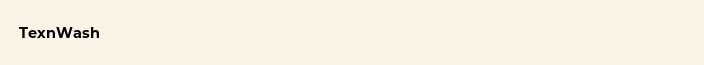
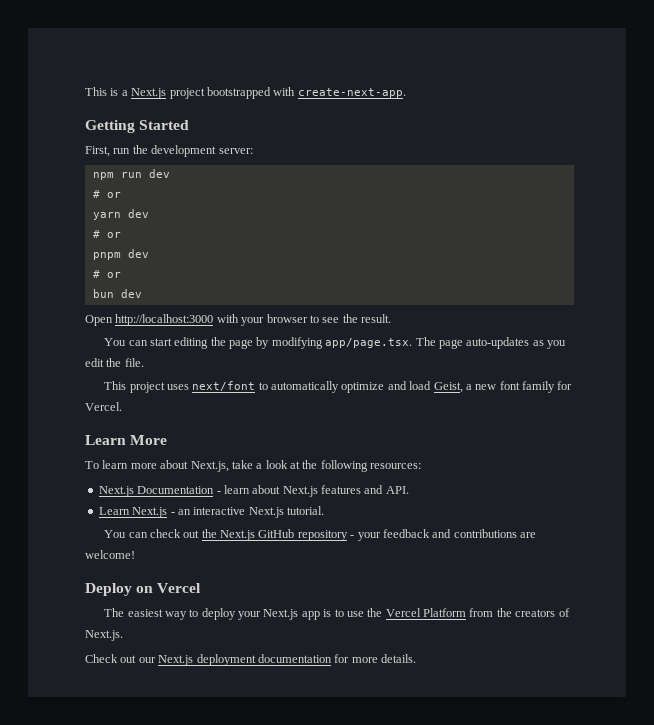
- TexnWash
+ This is a Next.js project bootstrapped with create-next-app.
+ Getting Started
+ First, run the development server:
+ npm run dev
+ # or
+ yarn dev
+ # or
+ pnpm dev
+ # or
+ bun dev
+ Open http://localhost:3000 with your browser to see the result.
+ You can start editing the page by modifying app/page.tsx. The page auto-updates as you edit the file.
+ This project uses next/font to automatically optimize and load Geist, a new font family for Vercel.
+ Learn More
+ To learn more about Next.js, take a look at the following resources:
+ Next.js Documentation - learn about Next.js features and API.
+ Learn Next.js - an interactive Next.js tutorial.
+ You can check out the Next.js GitHub repository - your feedback and contributions are welcome!
+ Deploy on Vercel
+ The easiest way to deploy your Next.js app is to use the Vercel Platform from the creators of Next.js.
+ Check out our Next.js deployment documentation for more details.

